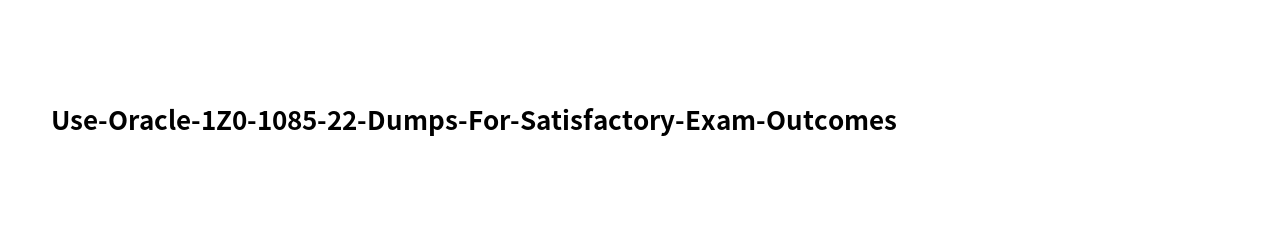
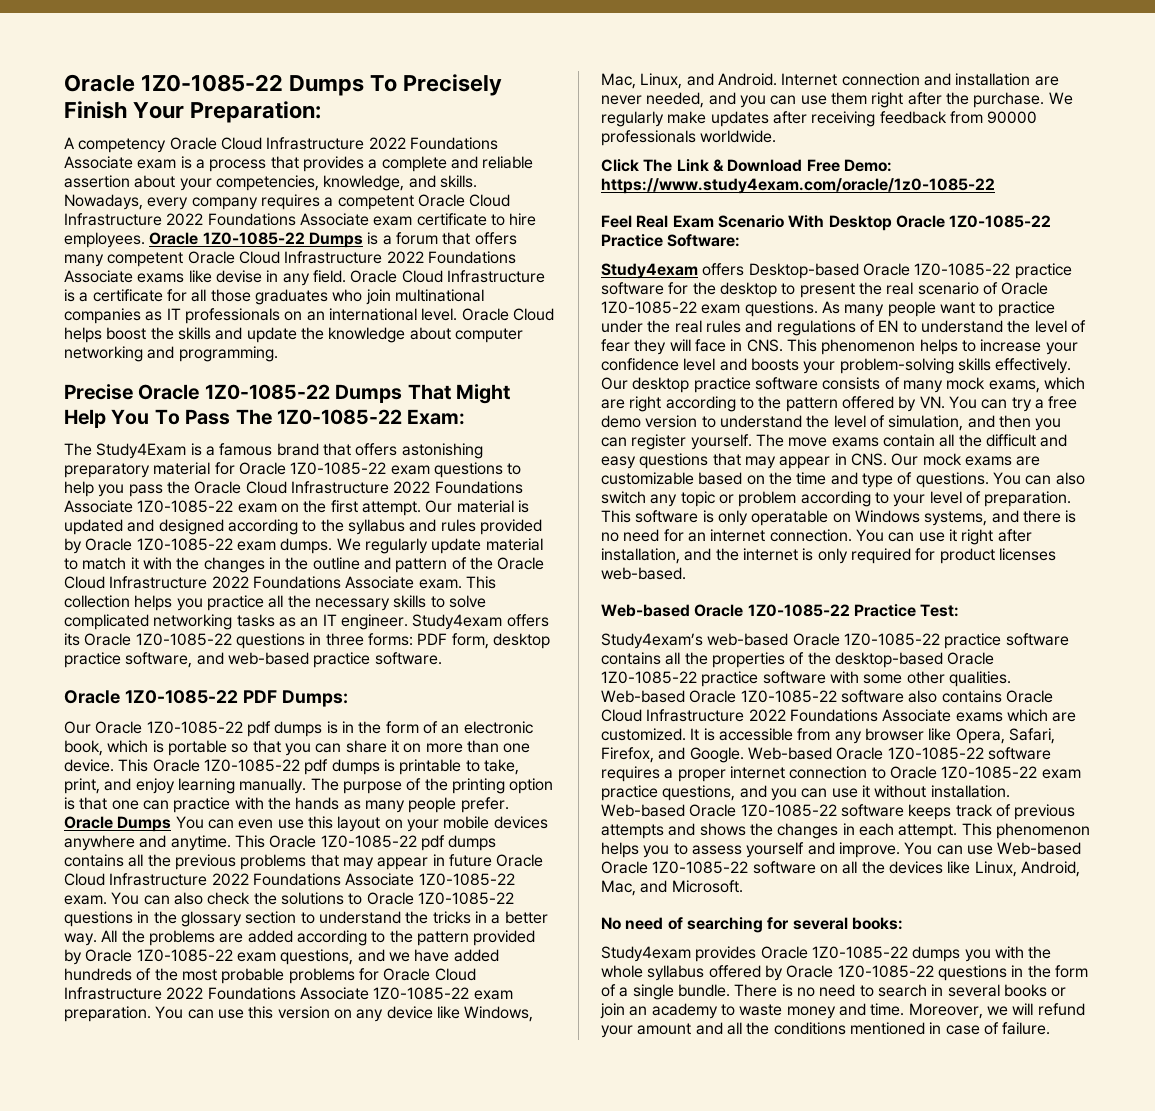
- Use-Oracle-1Z0-1085-22-Dumps-For-Satisfactory-Exam-Outcomes
+ Oracle 1Z0-1085-22 Dumps To Precisely Finish Your Preparation:
+ A competency Oracle Cloud Infrastructure 2022 Foundations Associate exam is a process that provides a complete and reliable assertion about your competencies, knowledge, and skills. Nowadays, every company requires a competent Oracle Cloud Infrastructure 2022 Foundations Associate exam certificate to hire employees. Oracle 1Z0-1085-22 Dumps is a forum that offers many competent Oracle Cloud Infrastructure 2022 Foundations Associate exams like devise in any field. Oracle Cloud Infrastructure is a certificate for all those graduates who join multinational companies as IT professionals on an international level. Oracle Cloud helps boost the skills and update the knowledge about computer networking and programming.
+ Precise Oracle 1Z0-1085-22 Dumps That Might Help You To Pass The 1Z0-1085-22 Exam:
+ The Study4Exam is a famous brand that offers astonishing preparatory material for Oracle 1Z0-1085-22 exam questions to help you pass the Oracle Cloud Infrastructure 2022 Foundations Associate 1Z0-1085-22 exam on the first attempt. Our material is updated and designed according to the syllabus and rules provided by Oracle 1Z0-1085-22 exam dumps. We regularly update material to match it with the changes in the outline and pattern of the Oracle Cloud Infrastructure 2022 Foundations Associate exam. This collection helps you practice all the necessary skills to solve complicated networking tasks as an IT engineer. Study4exam offers its Oracle 1Z0-1085-22 questions in three forms: PDF form, desktop practice software, and web-based practice software.
+ Oracle 1Z0-1085-22 PDF Dumps:
+ Our Oracle 1Z0-1085-22 pdf dumps is in the form of an electronic book, which is portable so that you can share it on more than one device. This Oracle 1Z0-1085-22 pdf dumps is printable to take, print, and enjoy learning manually. The purpose of the printing option is that one can practice with the hands as many people prefer. Oracle Dumps You can even use this layout on your mobile devices anywhere and anytime. This Oracle 1Z0-1085-22 pdf dumps contains all the previous problems that may appear in future Oracle Cloud Infrastructure 2022 Foundations Associate 1Z0-1085-22 exam. You can also check the solutions to Oracle 1Z0-1085-22 questions in the glossary section to understand the tricks in a better way. All the problems are added according to the pattern provided by Oracle 1Z0-1085-22 exam questions, and we have added hundreds of the most probable problems for Oracle Cloud Infrastructure 2022 Foundations Associate 1Z0-1085-22 exam preparation. You can use this version on any device like Windows, Mac, Linux, and Android. Internet connection and installation are never needed, and you can use them right after the purchase. We regularly make updates after receiving feedback from 90000 professionals worldwide.
+ Click The Link & Download Free Demo: https://www.study4exam.com/oracle/1z0-1085-22
+ Feel Real Exam Scenario With Desktop Oracle 1Z0-1085-22 Practice Software:
+ Study4exam offers Desktop-based Oracle 1Z0-1085-22 practice software for the desktop to present the real scenario of Oracle 1Z0-1085-22 exam questions. As many people want to practice under the real rules and regulations of EN to understand the level of fear they will face in CNS. This phenomenon helps to increase your confidence level and boosts your problem-solving skills effectively. Our desktop practice software consists of many mock exams, which are right according to the pattern offered by VN. You can try a free demo version to understand the level of simulation, and then you can register yourself. The move exams contain all the difficult and easy questions that may appear in CNS. Our mock exams are customizable based on the time and type of questions. You can also switch any topic or problem according to your level of preparation. This software is only operatable on Windows systems, and there is no need for an internet connection. You can use it right after installation, and the internet is only required for product licenses web-based.
+ Web-based Oracle 1Z0-1085-22 Practice Test:
+ Study4exam’s web-based Oracle 1Z0-1085-22 practice software contains all the properties of the desktop-based Oracle 1Z0-1085-22 practice software with some other qualities. Web-based Oracle 1Z0-1085-22 software also contains Oracle Cloud Infrastructure 2022 Foundations Associate exams which are customized. It is accessible from any browser like Opera, Safari, Firefox, and Google. Web-based Oracle 1Z0-1085-22 software requires a proper internet connection to Oracle 1Z0-1085-22 exam practice questions, and you can use it without installation. Web-based Oracle 1Z0-1085-22 software keeps track of previous attempts and shows the changes in each attempt. This phenomenon helps you to assess yourself and improve. You can use Web-based Oracle 1Z0-1085-22 software on all the devices like Linux, Android, Mac, and Microsoft.
+ No need of searching for several books:
+ Study4exam provides Oracle 1Z0-1085-22 dumps you with the whole syllabus offered by Oracle 1Z0-1085-22 questions in the form of a single bundle. There is no need to search in several books or join an academy to waste money and time. Moreover, we will refund your amount and all the conditions mentioned in case of failure.

